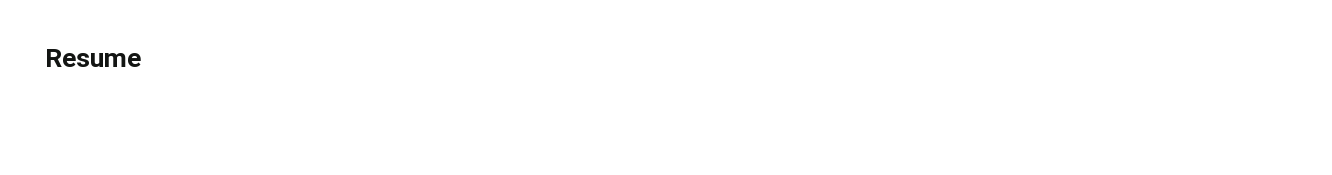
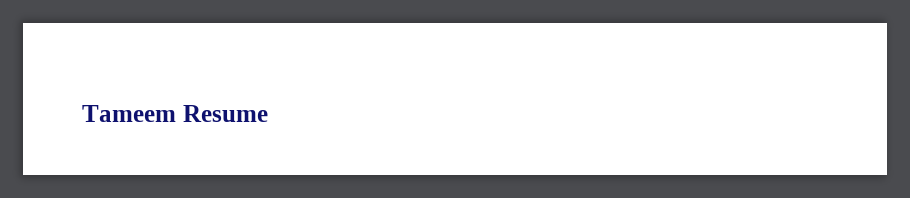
- Resume
+ Tameem Resume

